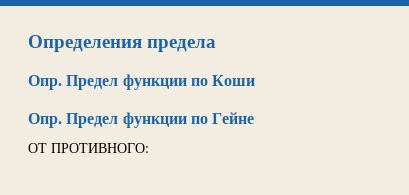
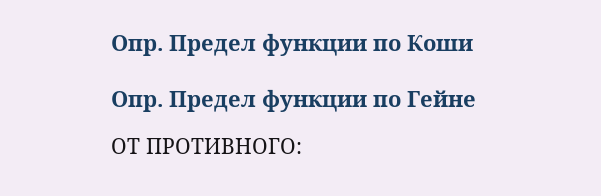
- Определения предела

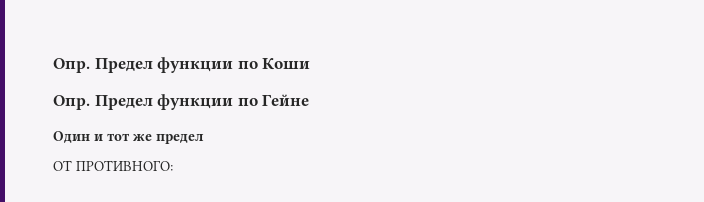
+ Один и тот же предел

